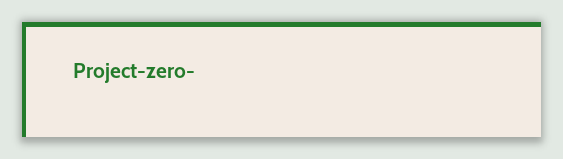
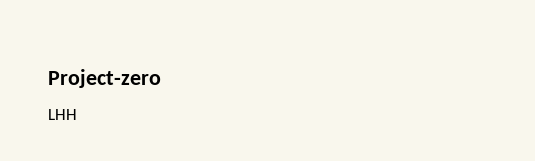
- Project-zero-
+ Project-zero
+ LHH

